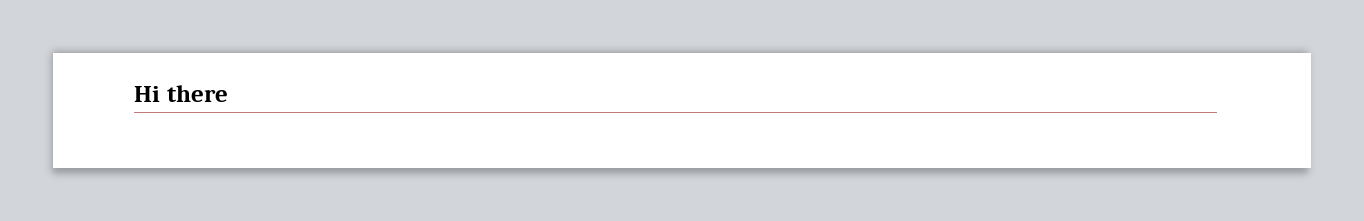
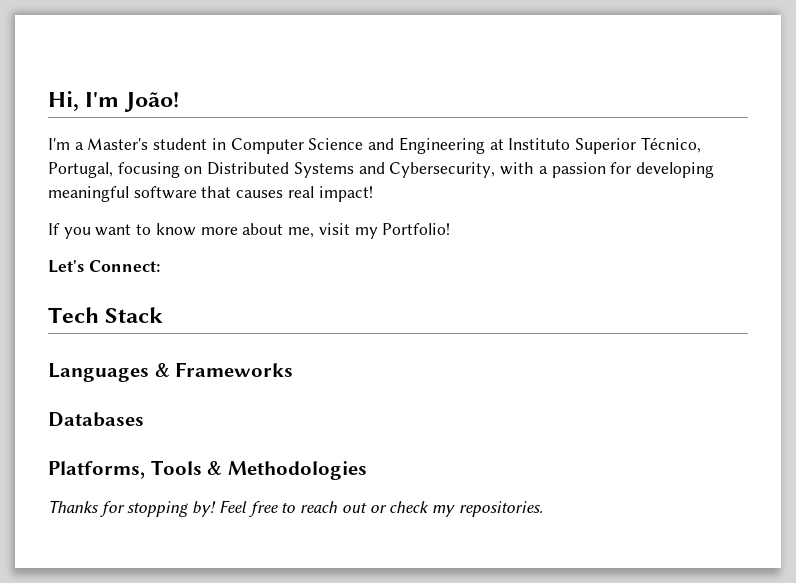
- Hi there
+ Hi, I'm João!
+ I'm a Master's student in Computer Science and Engineering at Instituto Superior Técnico, Portugal, focusing on Distributed Systems and Cybersecurity, with a passion for developing meaningful software that causes real impact!
+ If you want to know more about me, visit my Portfolio!
+ Let's Connect:
+ Tech Stack
+ Languages & Frameworks
+ Databases
+ Platforms, Tools & Methodologies
+ Thanks for stopping by! Feel free to reach out or check my repositories.

